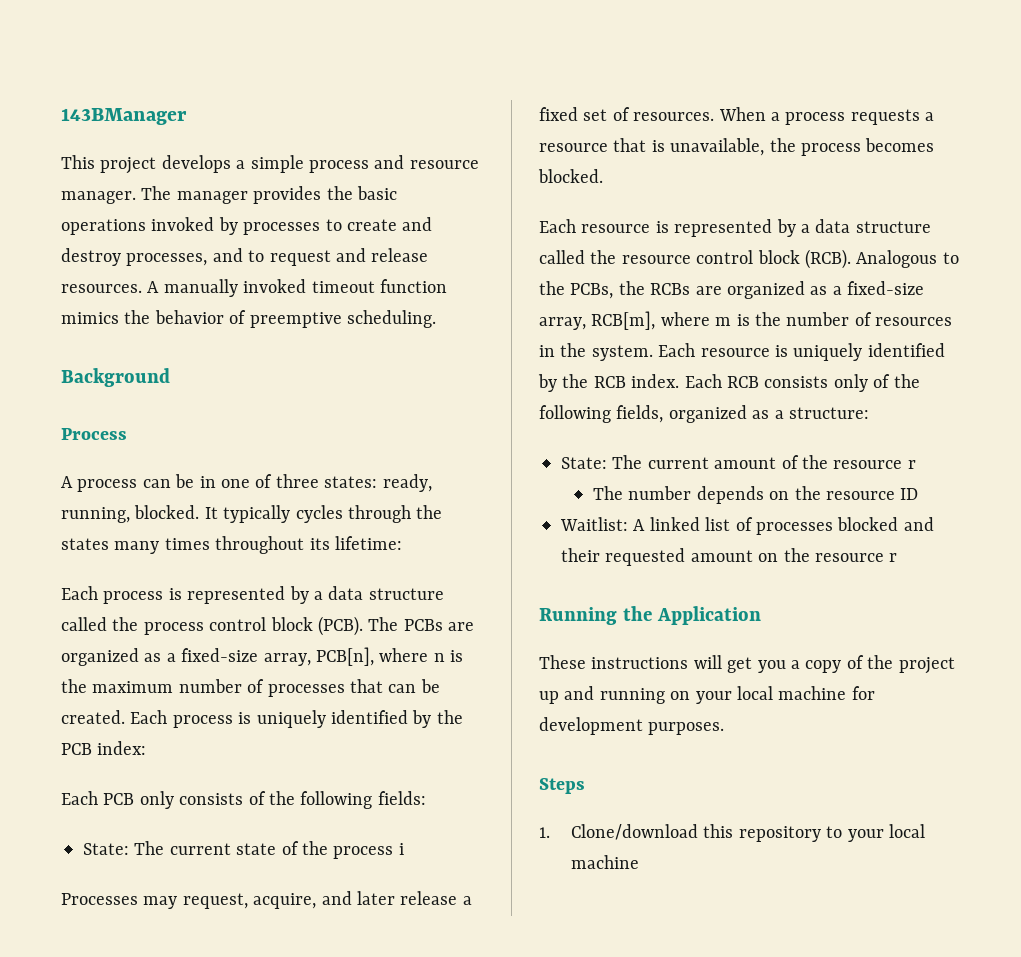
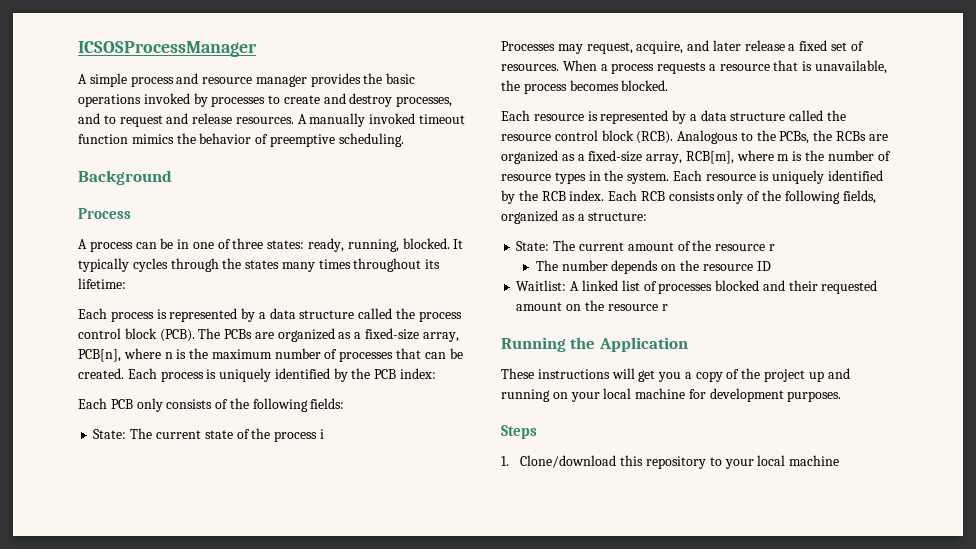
- 143BManager
- This project develops a simple process and resource manager. The manager provides the basic operations invoked by processes to create and destroy processes, and to request and release resources.
+ ICSOSProcessManager
+ A simple process and resource manager provides the basic operations invoked by processes to create and destroy processes, and to request and release resources.
- Analogous to the PCBs, the RCBs are organized as a fixed-size array, RCB[m], where m is the number of resources in the system.
+ Analogous to the PCBs, the RCBs are organized as a fixed-size array, RCB[m], where m is the number of resource types in the system.

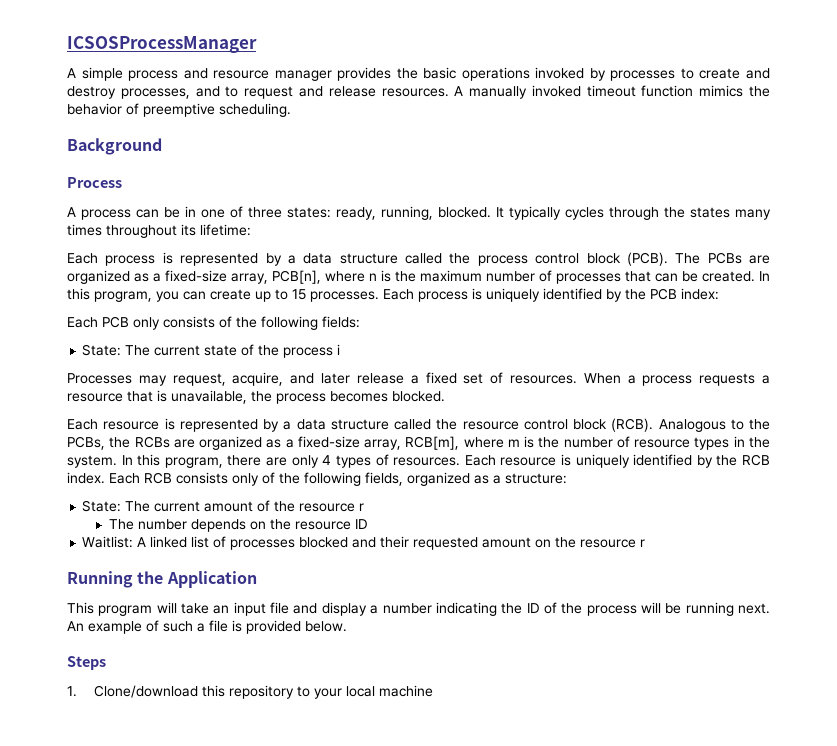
+ In this program, you can create up to 15 processes.
+ In this program, there are only 4 types of resources.
- These instructions will get you a copy of the project up and running on your local machine for development purposes.
+ This program will take an input file and display a number indicating the ID of the process will be running next. An example of such a file is provided below.

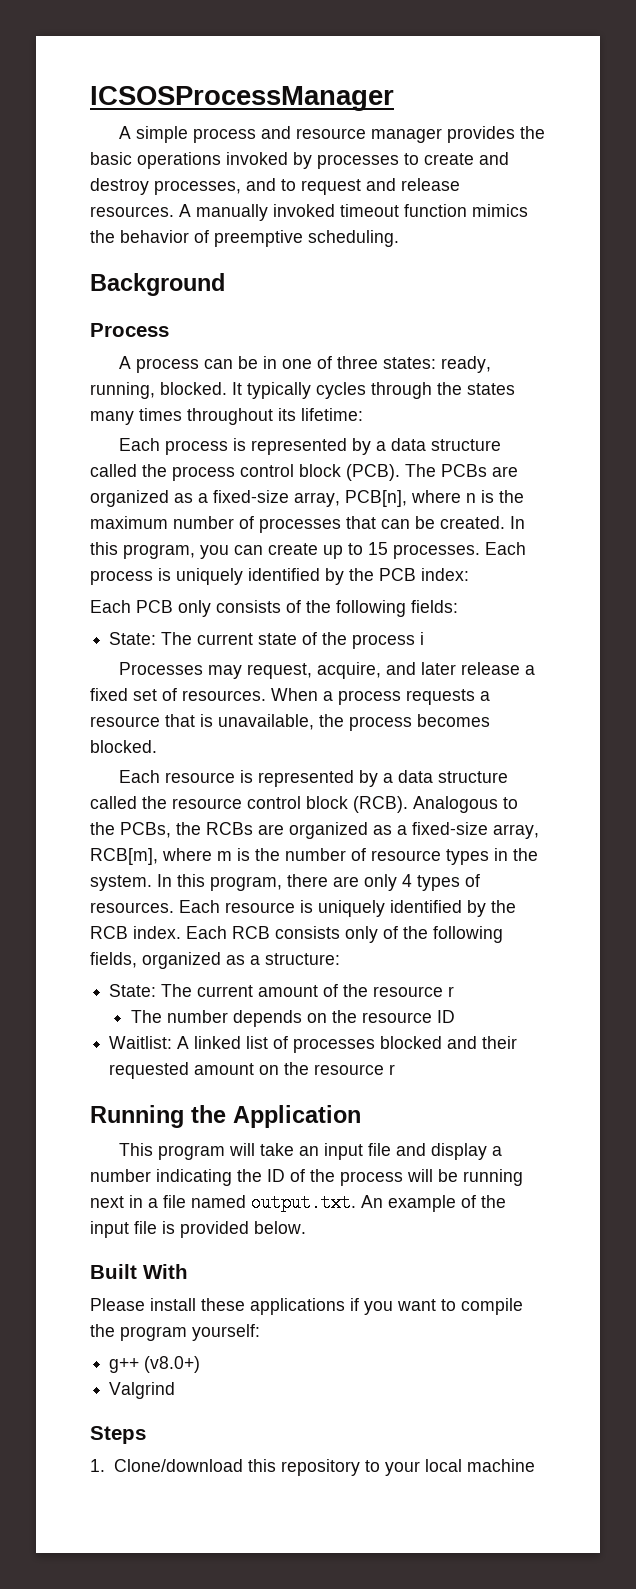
- This program will take an input file and display a number indicating the ID of the process will be running next. An example of such a file is provided below.
+ This program will take an input file and display a number indicating the ID of the process will be running next in a file named output.txt. An example of the input file is provided below.
+ Built With
+ Please install these applications if you want to compile the program yourself:
+ g++ (v8.0+)
+ Valgrind

